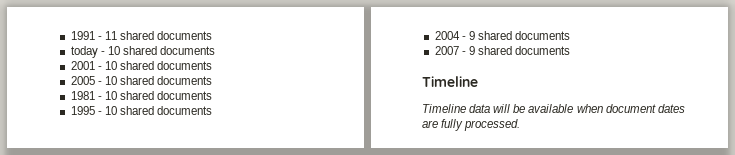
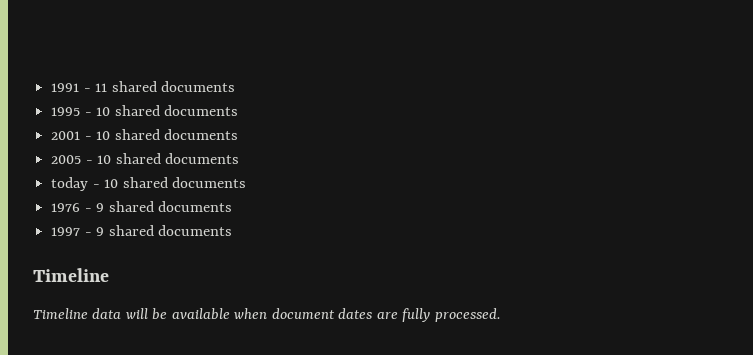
- today - 10 shared documents
+ 1995 - 10 shared documents
- 1981 - 10 shared documents
- 1995 - 10 shared documents
- 2004 - 9 shared documents
- 2007 - 9 shared documents
+ today - 10 shared documents
+ 1976 - 9 shared documents
+ 1997 - 9 shared documents

